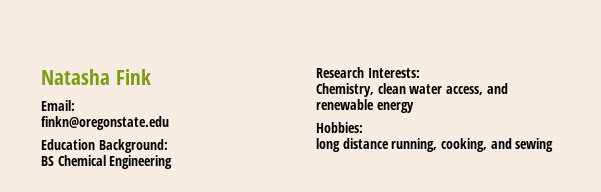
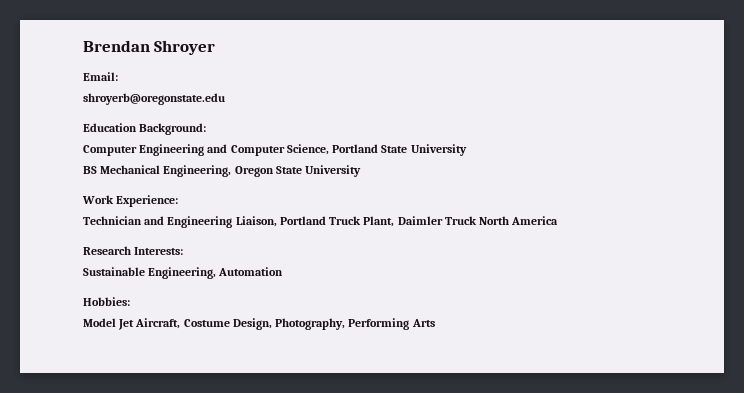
- Natasha Fink
+ Brendan Shroyer
- finkn@oregonstate.edu
+ shroyerb@oregonstate.edu
- BS Chemical Engineering
+ Computer Engineering and Computer Science, Portland State University
+ BS Mechanical Engineering, Oregon State University
+ Work Experience:
+ Technician and Engineering Liaison, Portland Truck Plant, Daimler Truck North America
  Research Interests:
- Chemistry, clean water access, and renewable energy
+ Sustainable Engineering, Automation
  Hobbies:
- long distance running, cooking, and sewing
+ Model Jet Aircraft, Costume Design, Photography, Performing Arts

